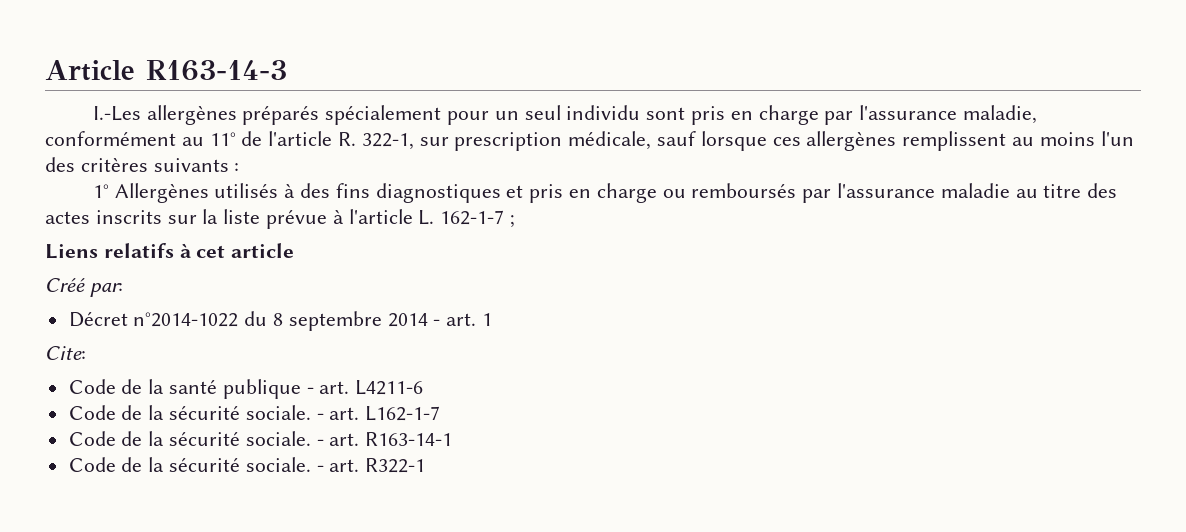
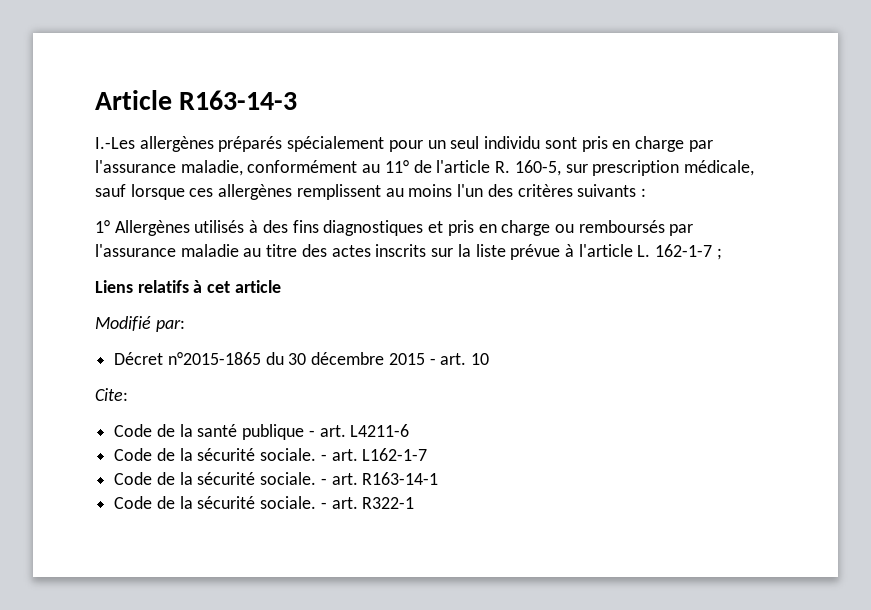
- I.-Les allergènes préparés spécialement pour un seul individu sont pris en charge par l'assurance maladie, conformément au 11° de l'article R. 322-1, sur prescription médicale, sauf lorsque ces allergènes remplissent au moins l'un des critères suivants :
+ I.-Les allergènes préparés spécialement pour un seul individu sont pris en charge par l'assurance maladie, conformément au 11° de l'article R. 160-5, sur prescription médicale, sauf lorsque ces allergènes remplissent au moins l'un des critères suivants :
- Créé par:
+ Modifié par:
- Décret n°2014-1022 du 8 septembre 2014 - art. 1
+ Décret n°2015-1865 du 30 décembre 2015 - art. 10

